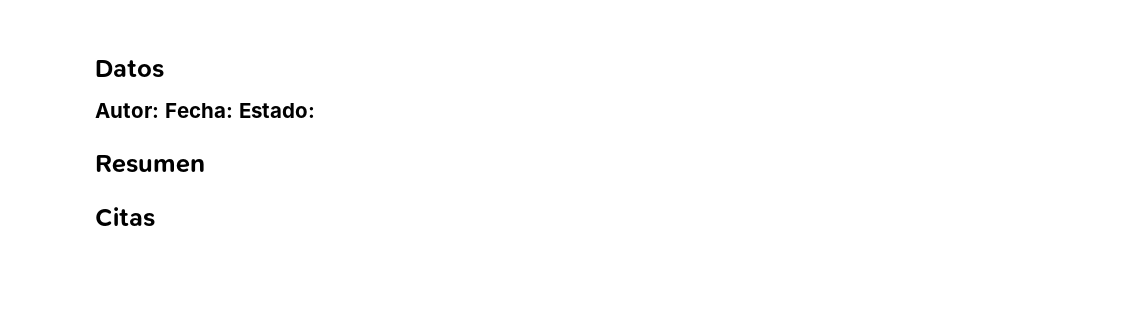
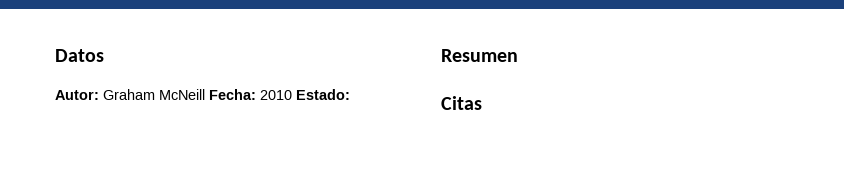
- Autor: Fecha: Estado:
+ Autor: Graham McNeill Fecha: 2010 Estado:

